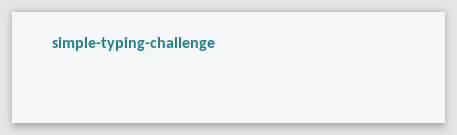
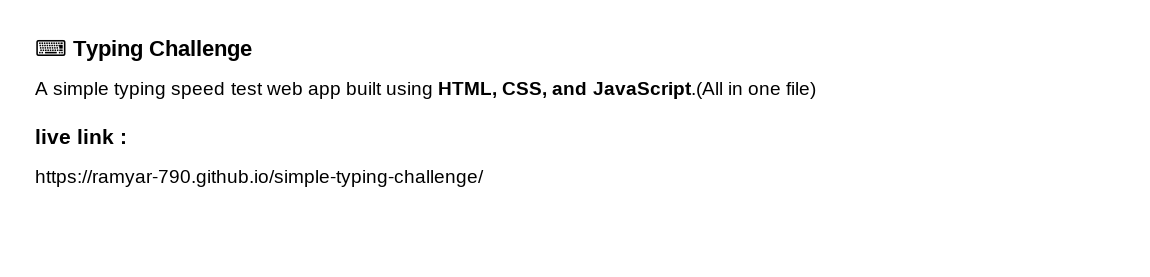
- simple-typing-challenge
+ ⌨ Typing Challenge
+ A simple typing speed test web app built using HTML, CSS, and JavaScript.(All in one file)
+ live link :
+ https://ramyar-790.github.io/simple-typing-challenge/

